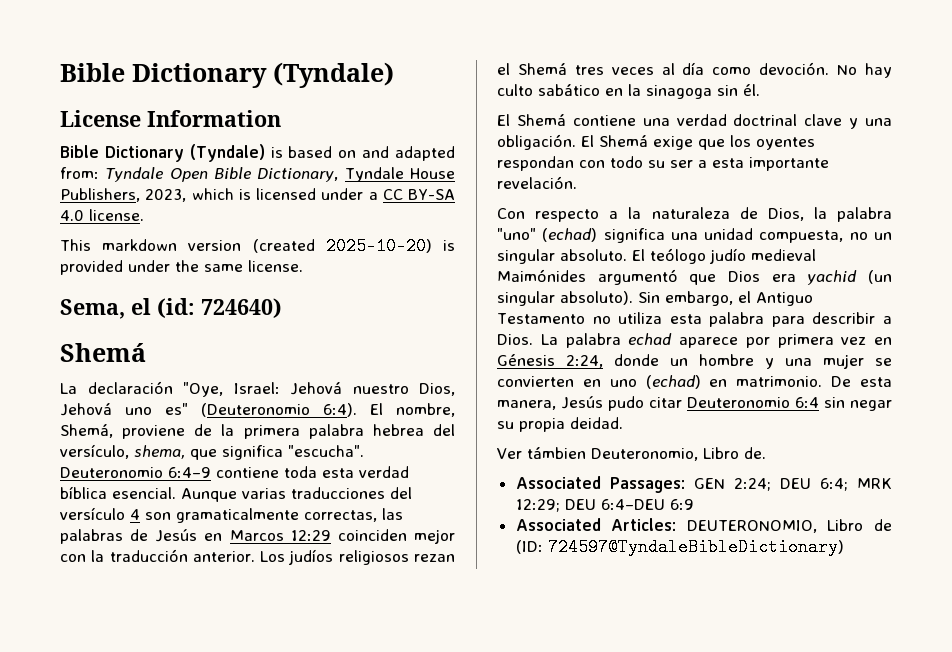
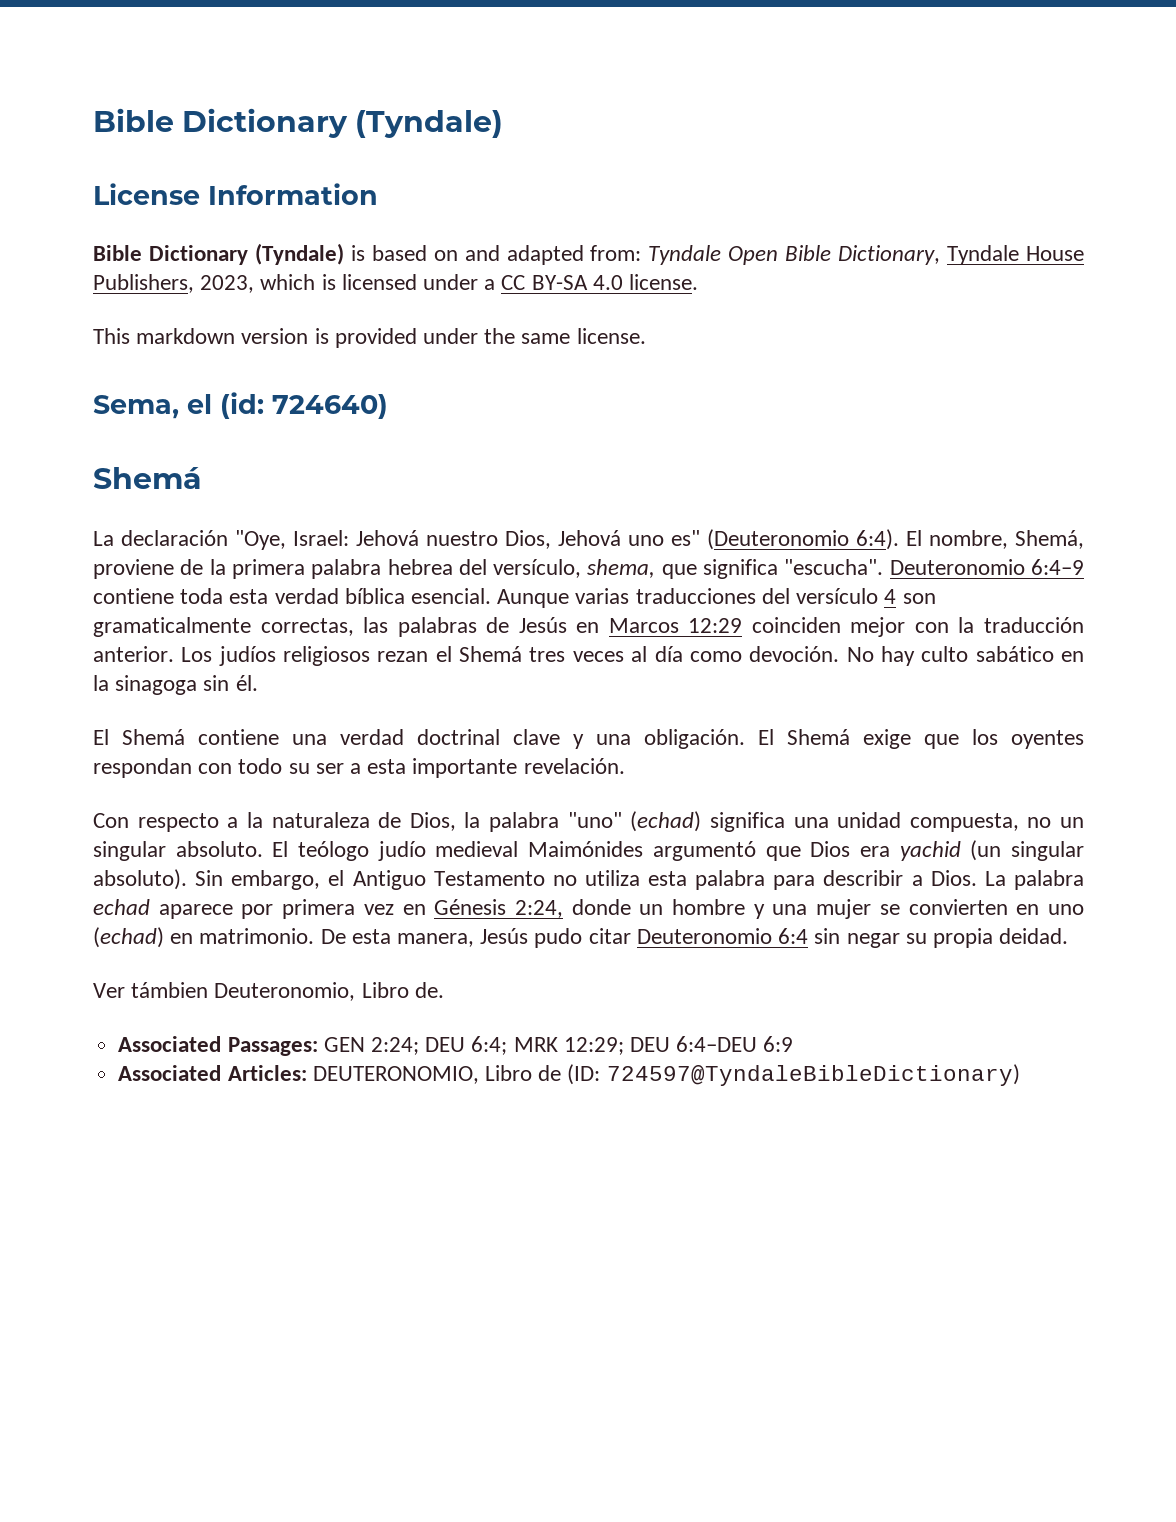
- This markdown version (created 2025-10-20) is provided under the same license.
+ This markdown version is provided under the same license.

